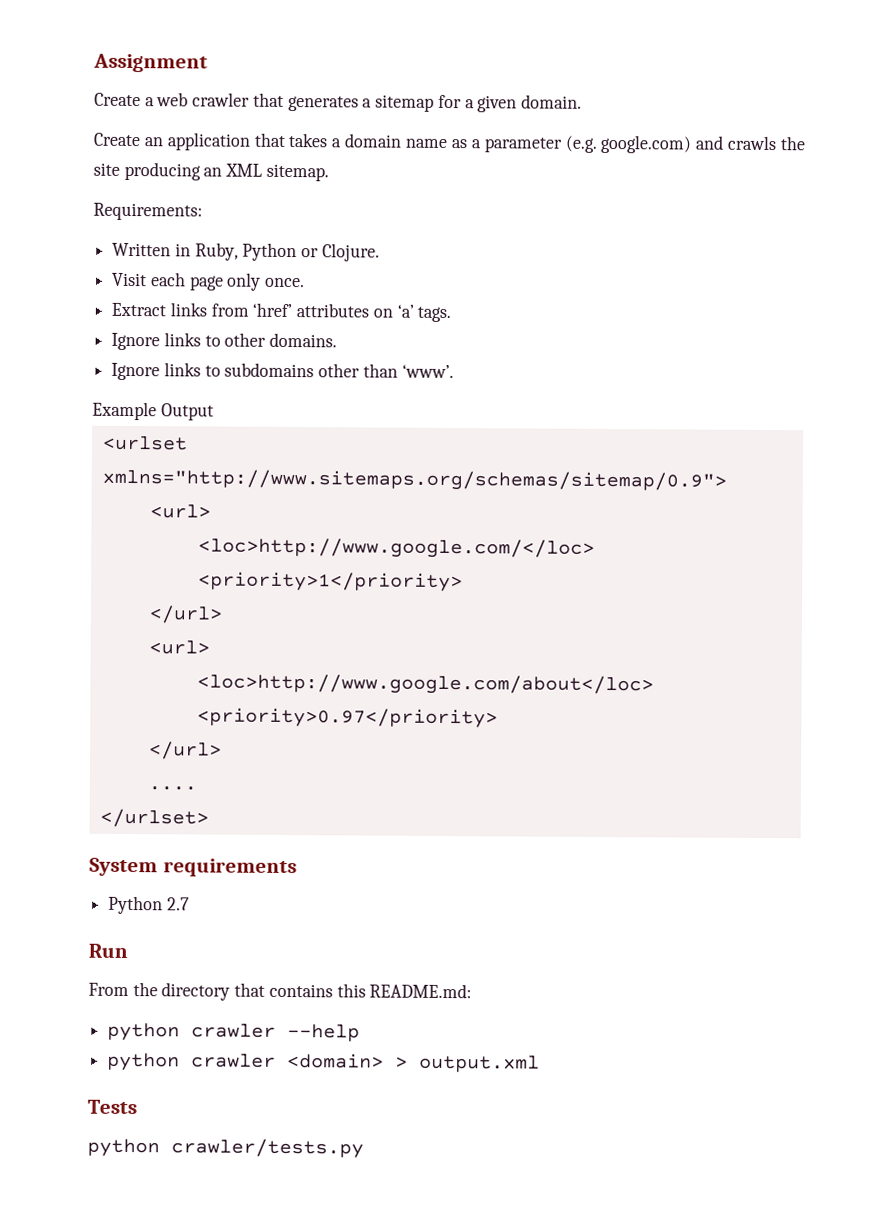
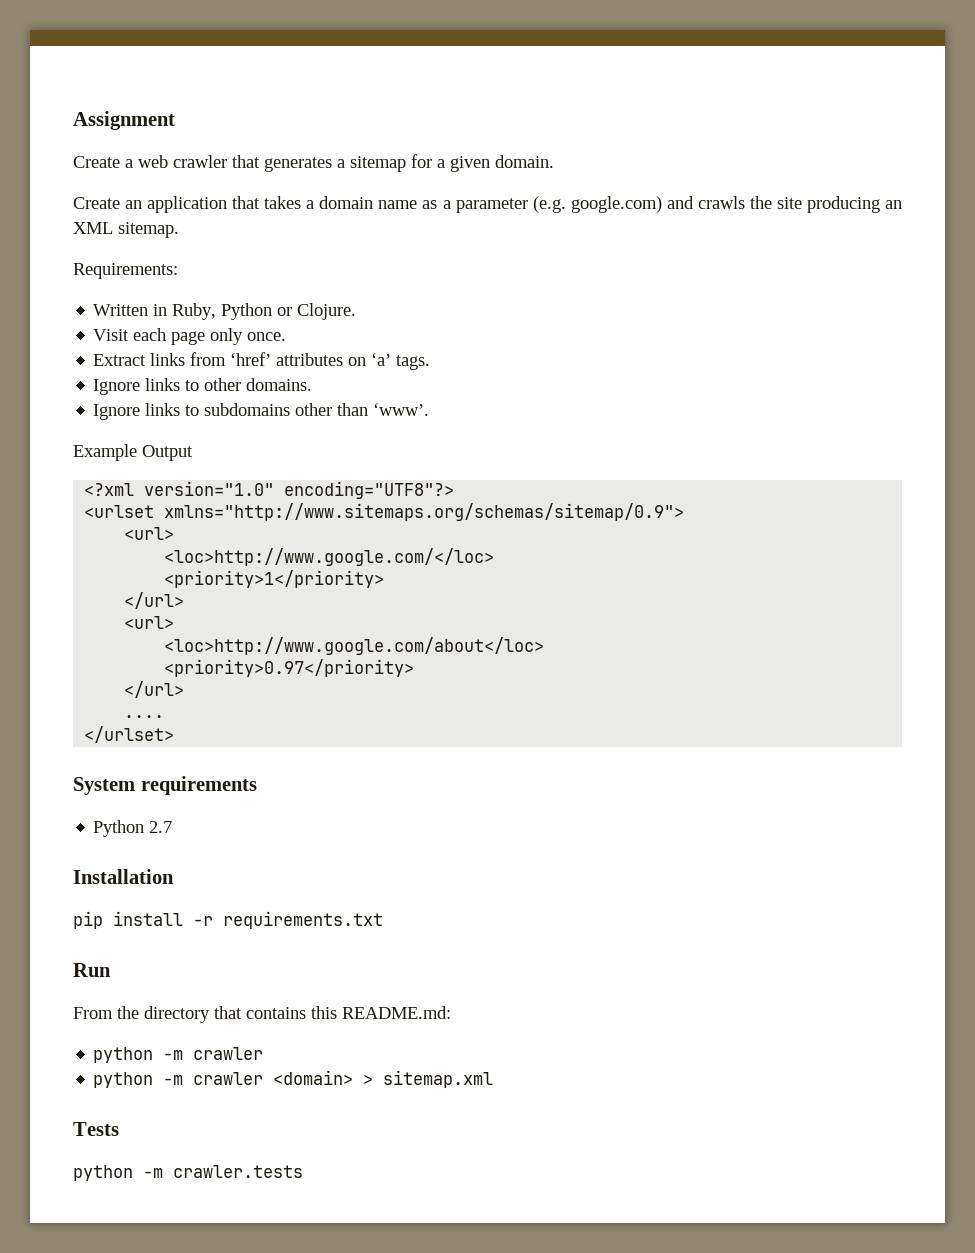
+ <?xml version="1.0" encoding="UTF8"?>
+ Installation
+ pip install -r requirements.txt
  From the directory that contains this README.md:
- python crawler --help
- python crawler <domain> > output.xml
+ python -m crawler
+ python -m crawler <domain> > sitemap.xml
- python crawler/tests.py
+ python -m crawler.tests

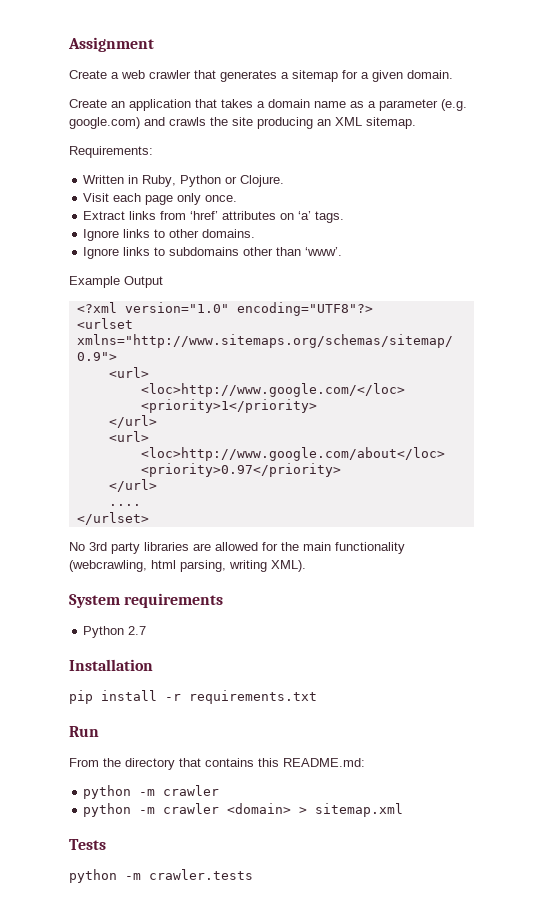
+ No 3rd party libraries are allowed for the main functionality (webcrawling, html parsing, writing XML).

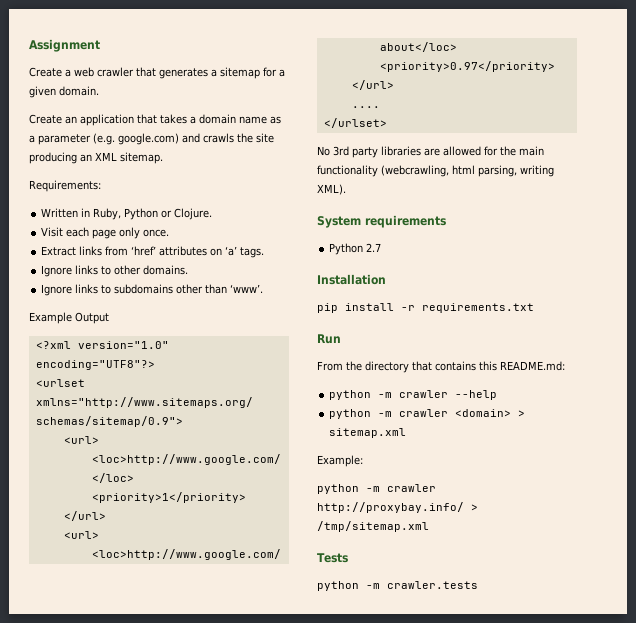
  From the directory that contains this README.md:
- python -m crawler
+ python -m crawler --help
+ Example:
+ python -m crawler http://proxybay.info/ > /tmp/sitemap.xml

